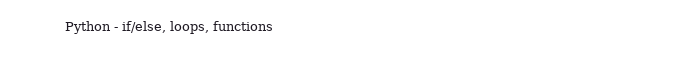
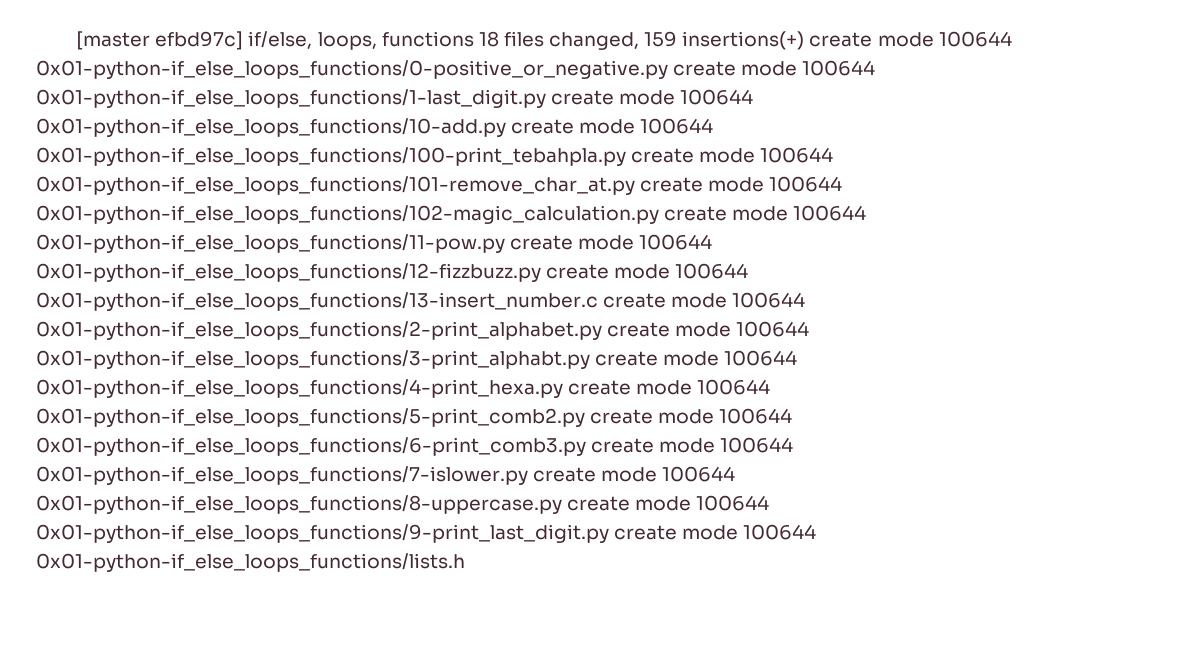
- Python - if/else, loops, functions
+ [master efbd97c] if/else, loops, functions 18 files changed, 159 insertions(+) create mode 100644 0x01-python-if_else_loops_functions/0-positive_or_negative.py create mode 100644 0x01-python-if_else_loops_functions/1-last_digit.py create mode 100644 0x01-python-if_else_loops_functions/10-add.py create mode 100644 0x01-python-if_else_loops_functions/100-print_tebahpla.py create mode 100644 0x01-python-if_else_loops_functions/101-remove_char_at.py create mode 100644 0x01-python-if_else_loops_functions/102-magic_calculation.py create mode 100644 0x01-python-if_else_loops_functions/11-pow.py create mode 100644 0x01-python-if_else_loops_functions/12-fizzbuzz.py create mode 100644 0x01-python-if_else_loops_functions/13-insert_number.c create mode 100644 0x01-python-if_else_loops_functions/2-print_alphabet.py create mode 100644 0x01-python-if_else_loops_functions/3-print_alphabt.py create mode 100644 0x01-python-if_else_loops_functions/4-print_hexa.py create mode 100644 0x01-python-if_else_loops_functions/5-print_comb2.py create mode 100644 0x01-python-if_else_loops_functions/6-print_comb3.py create mode 100644 0x01-python-if_else_loops_functions/7-islower.py create mode 100644 0x01-python-if_else_loops_functions/8-uppercase.py create mode 100644 0x01-python-if_else_loops_functions/9-print_last_digit.py create mode 100644 0x01-python-if_else_loops_functions/lists.h

